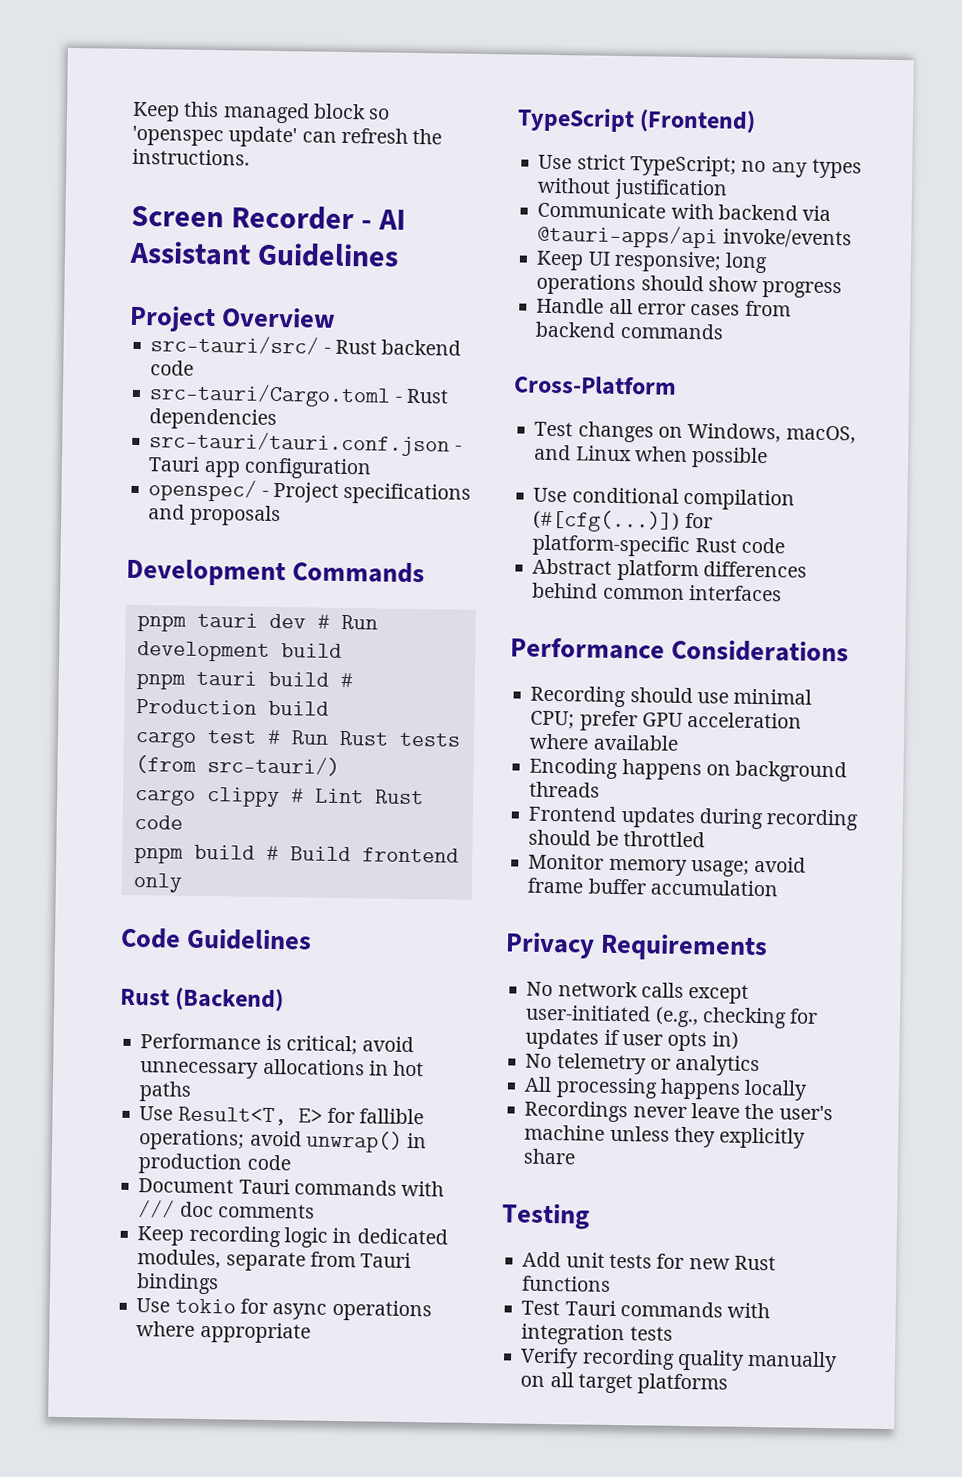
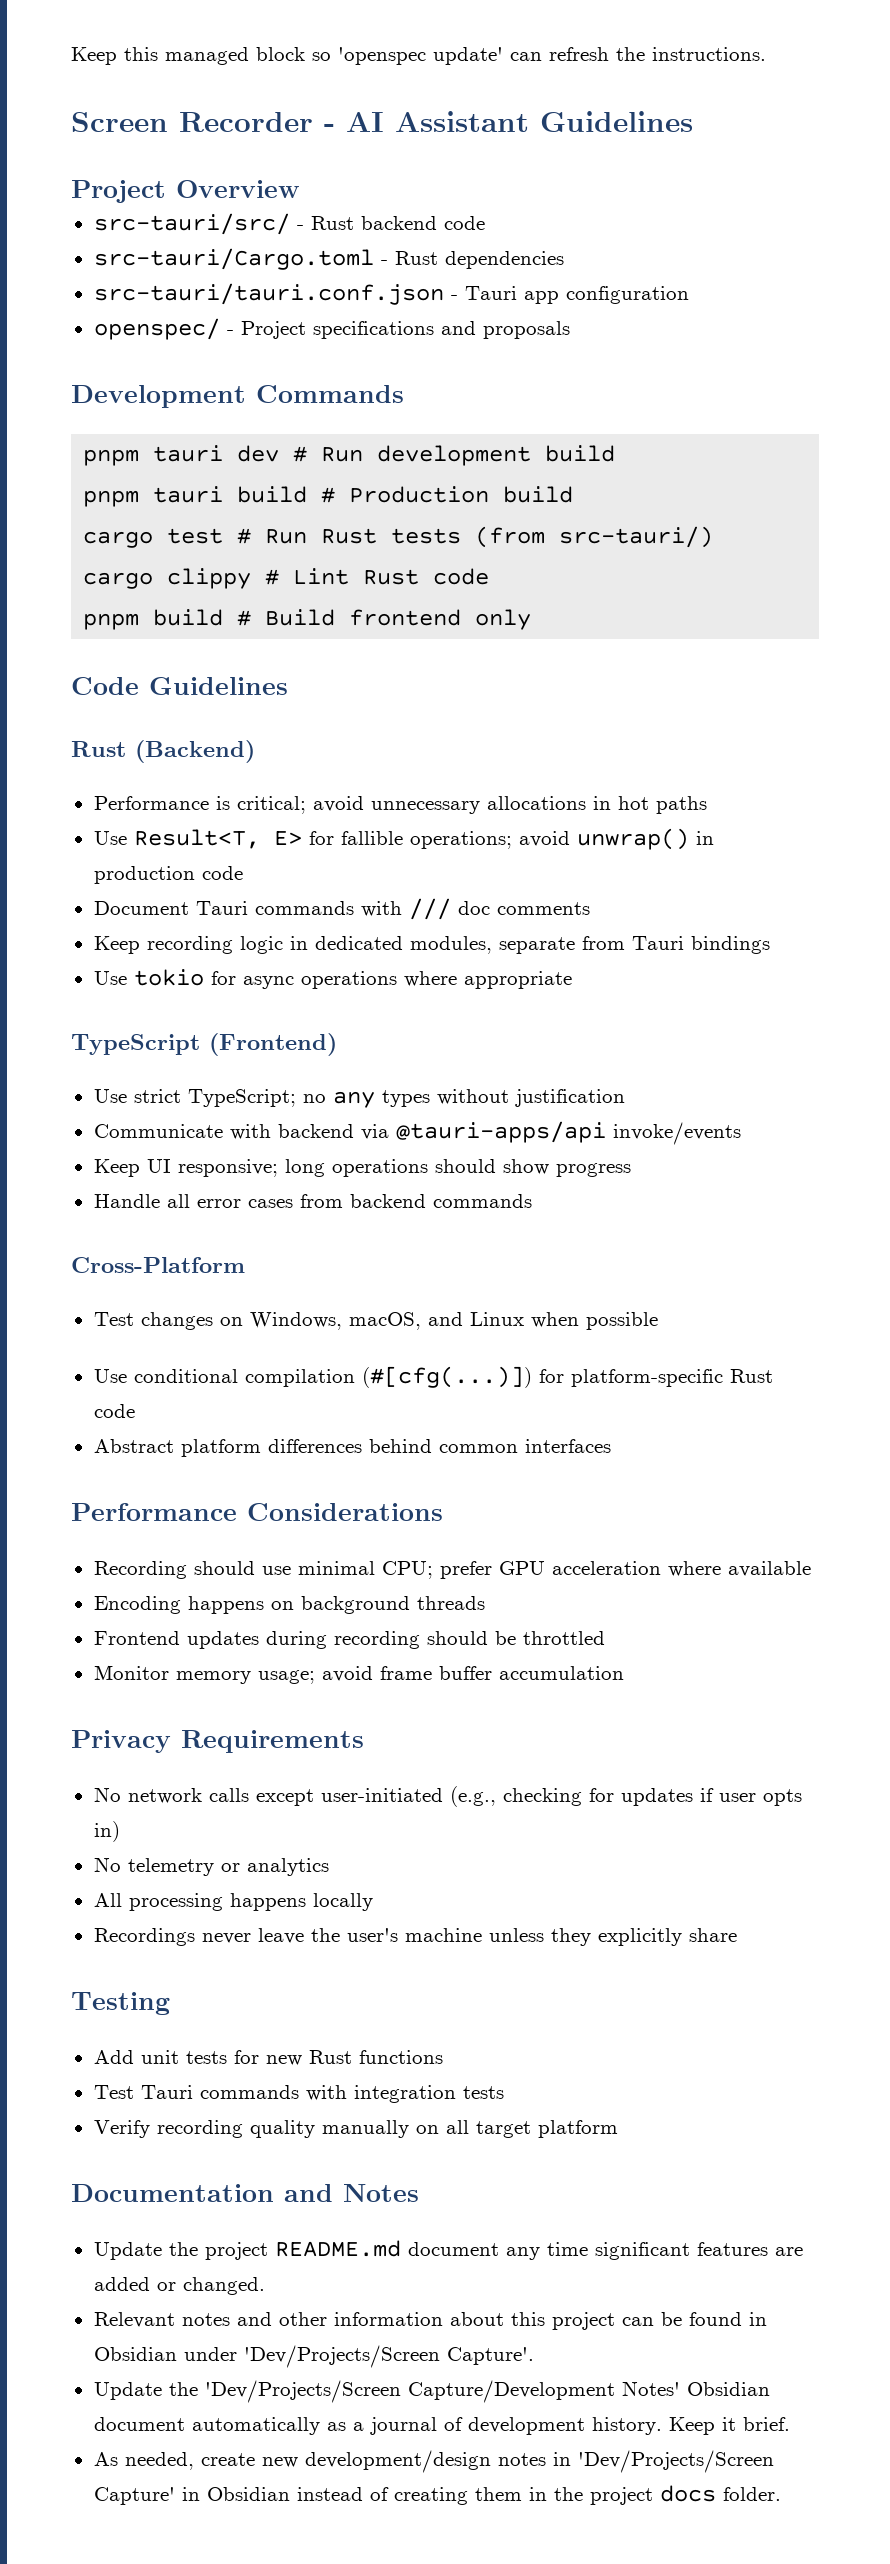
- Verify recording quality manually on all target platforms
+ Verify recording quality manually on all target platform
+ Documentation and Notes
+ Update the project README.md document any time significant features are added or changed.
+ Relevant notes and other information about this project can be found in Obsidian under 'Dev/Projects/Screen Capture'.
+ Update the 'Dev/Projects/Screen Capture/Development Notes' Obsidian document automatically as a journal of development history. Keep it brief.
+ As needed, create new development/design notes in 'Dev/Projects/Screen Capture' in Obsidian instead of creating them in the project docs folder.

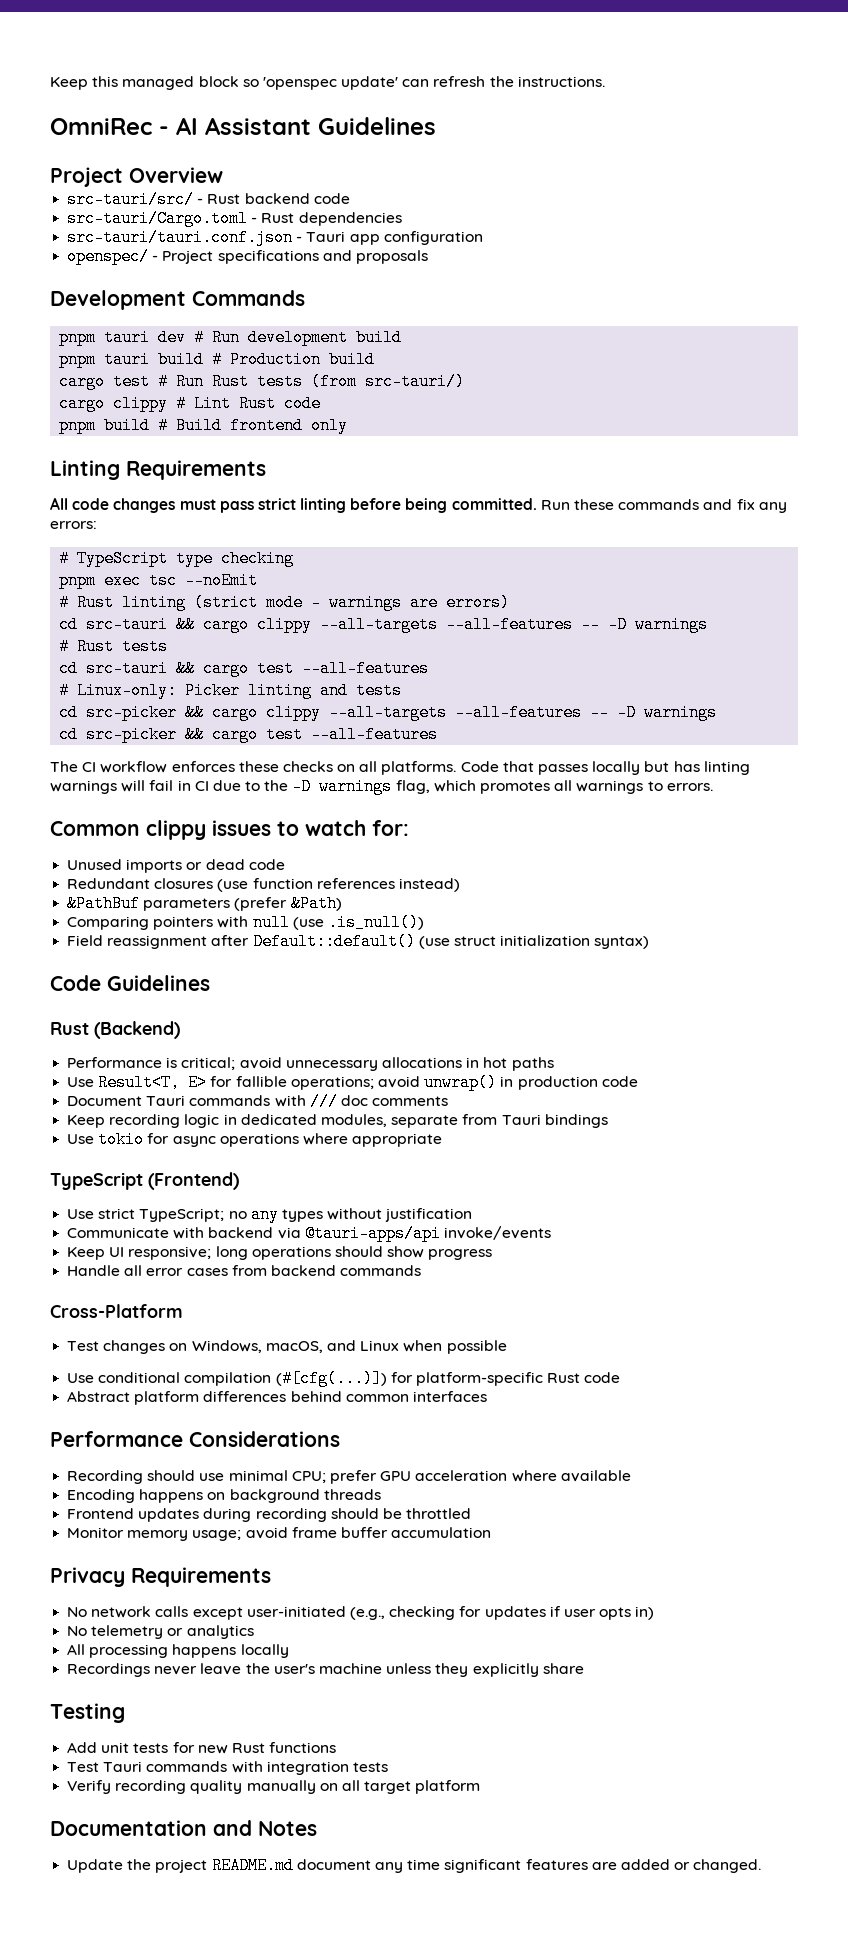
- Screen Recorder - AI Assistant Guidelines
+ OmniRec - AI Assistant Guidelines
+ Linting Requirements
+ All code changes must pass strict linting before being committed. Run these commands and fix any errors:
+ # TypeScript type checking
+ pnpm exec tsc --noEmit
+ # Rust linting (strict mode - warnings are errors)
+ cd src-tauri && cargo clippy --all-targets --all-features -- -D warnings
+ # Rust tests
+ cd src-tauri && cargo test --all-features
+ # Linux-only: Picker linting and tests
+ cd src-picker && cargo clippy --all-targets --all-features -- -D warnings
+ cd src-picker && cargo test --all-features
+ The CI workflow enforces these checks on all platforms. Code that passes locally but has linting warnings will fail in CI due to the -D warnings flag, which promotes all warnings to errors.
+ Common clippy issues to watch for:
+ Unused imports or dead code
+ Redundant closures (use function references instead)
+ &PathBuf parameters (prefer &Path)
+ Comparing pointers with null (use .is_null())
+ Field reassignment after Default::default() (use struct initialization syntax)
- Relevant notes and other information about this project can be found in Obsidian under 'Dev/Projects/Screen Capture'.
- Update the 'Dev/Projects/Screen Capture/Development Notes' Obsidian document automatically as a journal of development history. Keep it brief.
- As needed, create new development/design notes in 'Dev/Projects/Screen Capture' in Obsidian instead of creating them in the project docs folder.

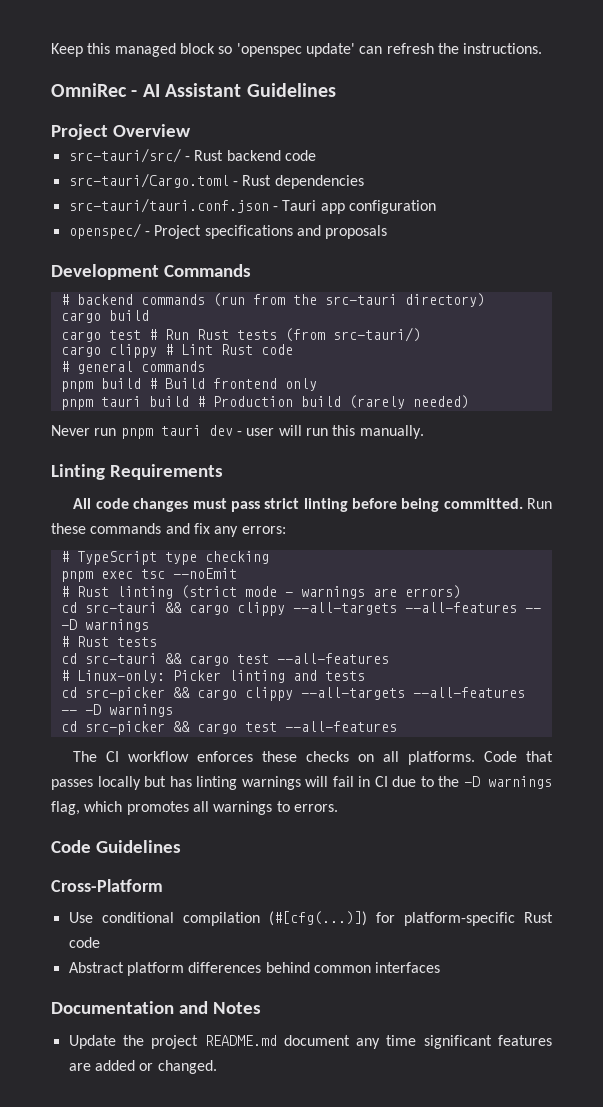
- pnpm tauri dev # Run development build
- pnpm tauri build # Production build
+ # backend commands (run from the src-tauri directory)
+ cargo build
+ # general commands
+ pnpm tauri build # Production build (rarely needed)
+ Never run pnpm tauri dev - user will run this manually.
- Common clippy issues to watch for:
- Unused imports or dead code
- Redundant closures (use function references instead)
- &PathBuf parameters (prefer &Path)
- Comparing pointers with null (use .is_null())
- Field reassignment after Default::default() (use struct initialization syntax)
  Code Guidelines
- Rust (Backend)
- Performance is critical; avoid unnecessary allocations in hot paths
- Use Result<T, E> for fallible operations; avoid unwrap() in production code
- Document Tauri commands with /// doc comments
- Keep recording logic in dedicated modules, separate from Tauri bindings
- Use tokio for async operations where appropriate
- TypeScript (Frontend)
- Use strict TypeScript; no any types without justification
- Communicate with backend via @tauri-apps/api invoke/events
- Keep UI responsive; long operations should show progress
- Handle all error cases from backend commands
  Cross-Platform
- Test changes on Windows, macOS, and Linux when possible
- Performance Considerations
- Recording should use minimal CPU; prefer GPU acceleration where available
- Encoding happens on background threads
- Frontend updates during recording should be throttled
- Monitor memory usage; avoid frame buffer accumulation
- Privacy Requirements
- No network calls except user-initiated (e.g., checking for updates if user opts in)
- No telemetry or analytics
- All processing happens locally
- Recordings never leave the user's machine unless they explicitly share
- Testing
- Add unit tests for new Rust functions
- Test Tauri commands with integration tests
- Verify recording quality manually on all target platform

